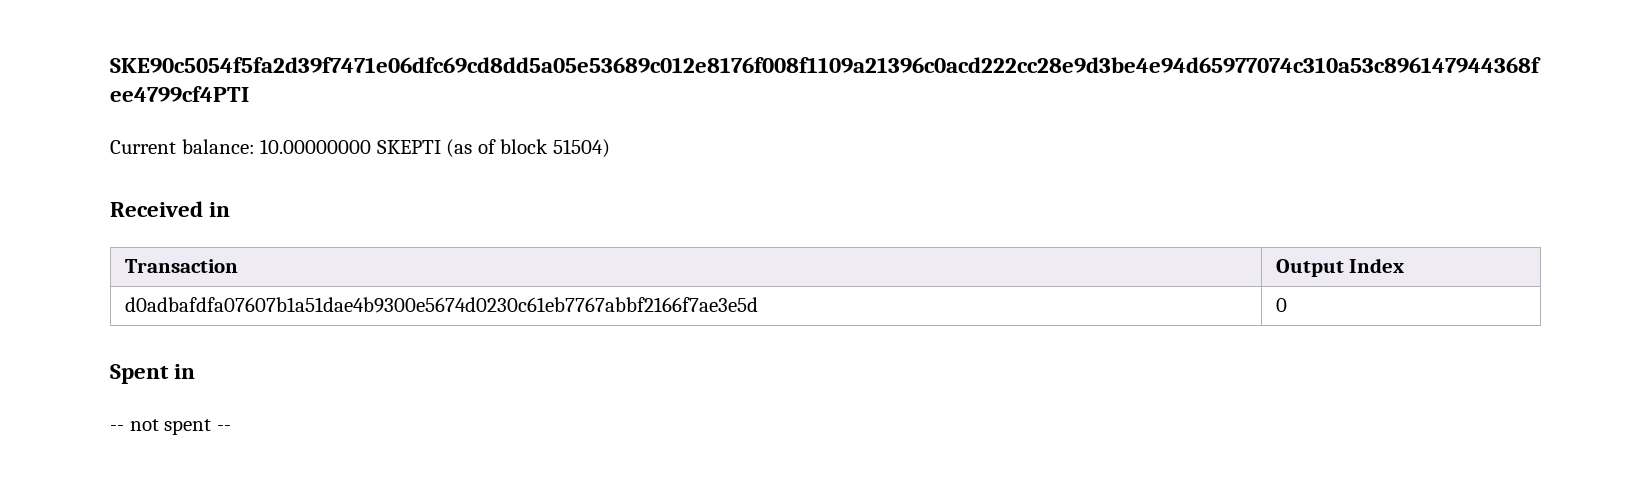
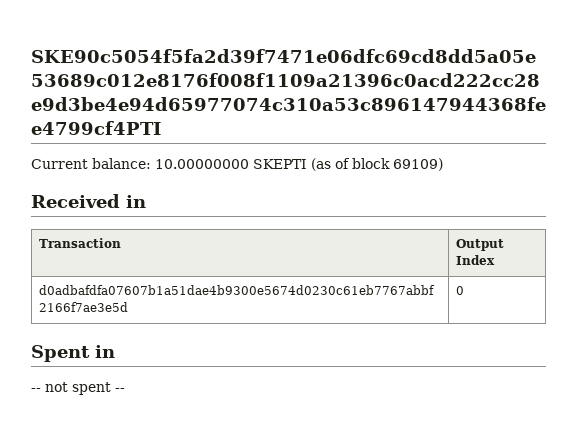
- Current balance: 10.00000000 SKEPTI (as of block 51504)
+ Current balance: 10.00000000 SKEPTI (as of block 69109)

